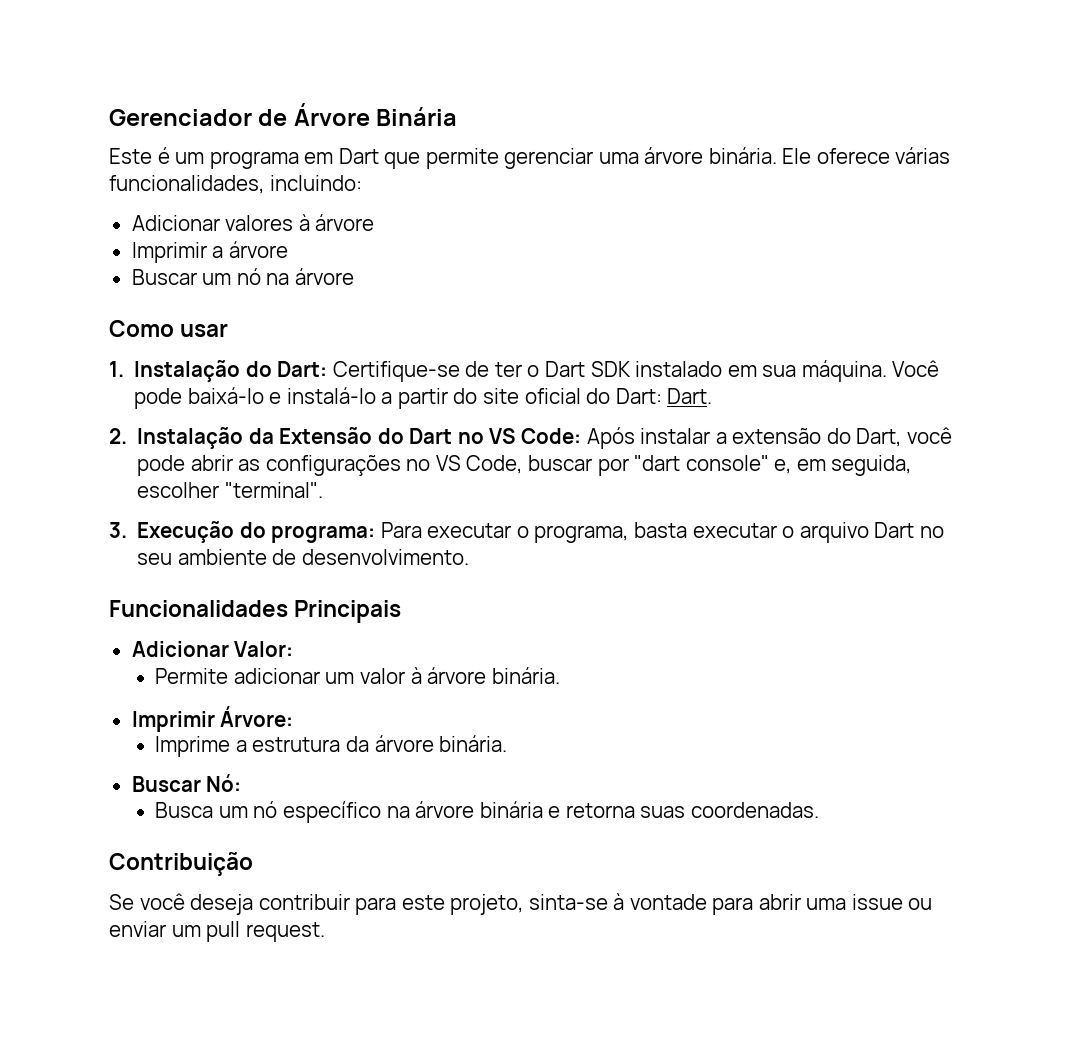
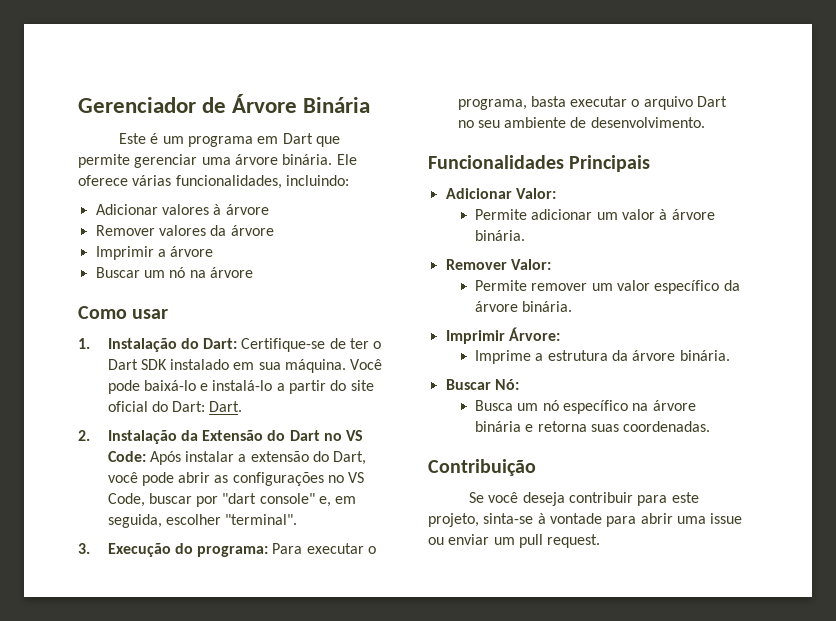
+ Remover valores da árvore
+ Remover Valor:
+ Permite remover um valor específico da árvore binária.

